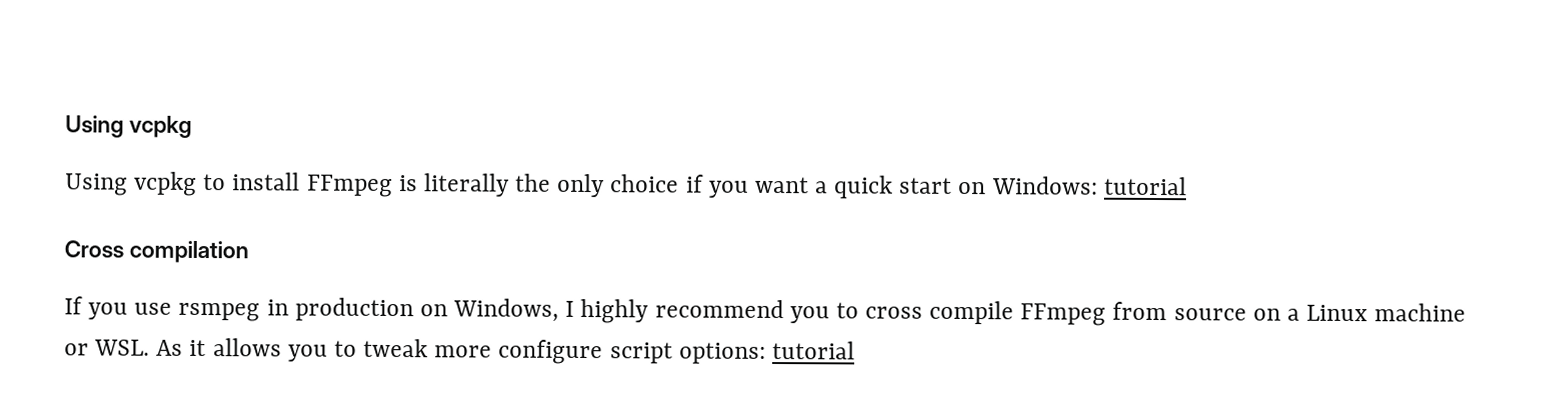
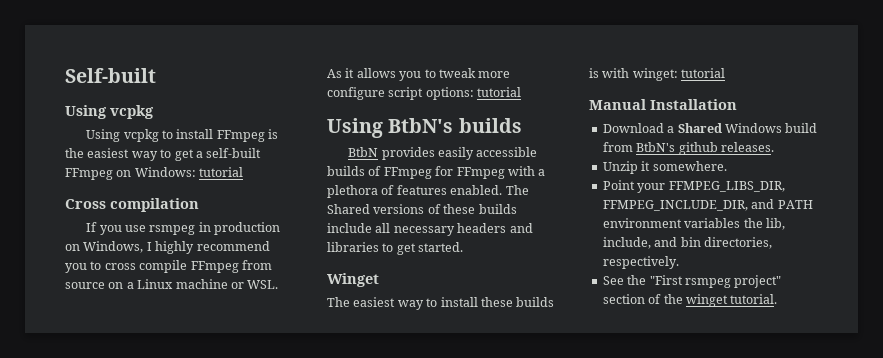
+ Self-built
- Using vcpkg to install FFmpeg is literally the only choice if you want a quick start on Windows: tutorial
+ Using vcpkg to install FFmpeg is the easiest way to get a self-built FFmpeg on Windows: tutorial
+ Using BtbN's builds
+ BtbN provides easily accessible builds of FFmpeg for FFmpeg with a plethora of features enabled. The Shared versions of these builds include all necessary headers and libraries to get started.
+ Winget
+ The easiest way to install these builds is with winget: tutorial
+ Manual Installation
+ Download a Shared Windows build from BtbN's github releases.
+ Unzip it somewhere.
+ Point your FFMPEG_LIBS_DIR, FFMPEG_INCLUDE_DIR, and PATH environment variables the lib, include, and bin directories, respectively.
+ See the "First rsmpeg project" section of the winget tutorial.

